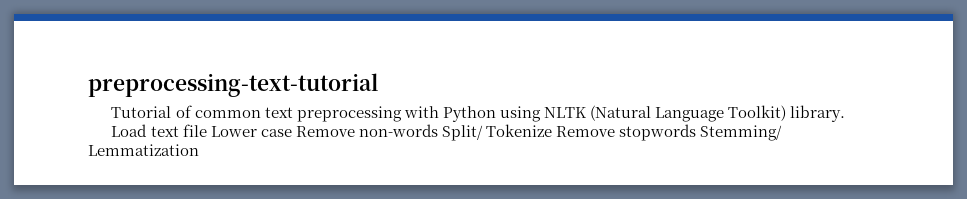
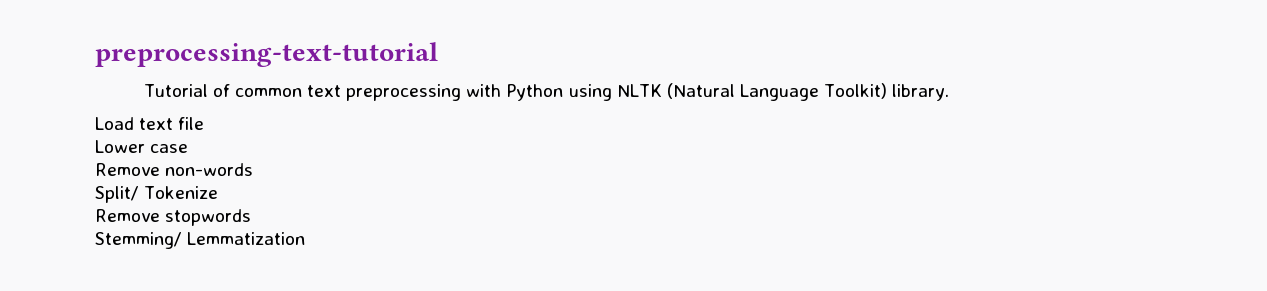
- Load text file Lower case Remove non-words Split/ Tokenize Remove stopwords Stemming/ Lemmatization
+ Load text file
+ Lower case
+ Remove non-words
+ Split/ Tokenize
+ Remove stopwords
+ Stemming/ Lemmatization

